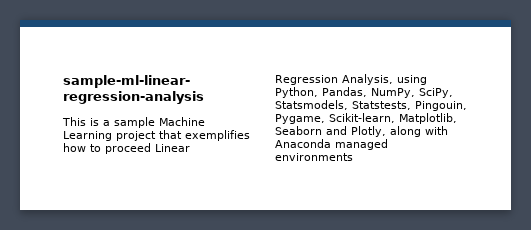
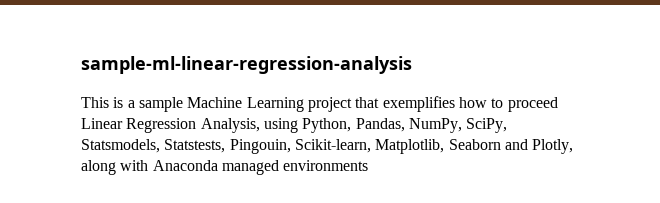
- This is a sample Machine Learning project that exemplifies how to proceed Linear Regression Analysis, using Python, Pandas, NumPy, SciPy, Statsmodels, Statstests, Pingouin, Pygame, Scikit-learn, Matplotlib, Seaborn and Plotly, along with Anaconda managed environments
+ This is a sample Machine Learning project that exemplifies how to proceed Linear Regression Analysis, using Python, Pandas, NumPy, SciPy, Statsmodels, Statstests, Pingouin, Scikit-learn, Matplotlib, Seaborn and Plotly, along with Anaconda managed environments

